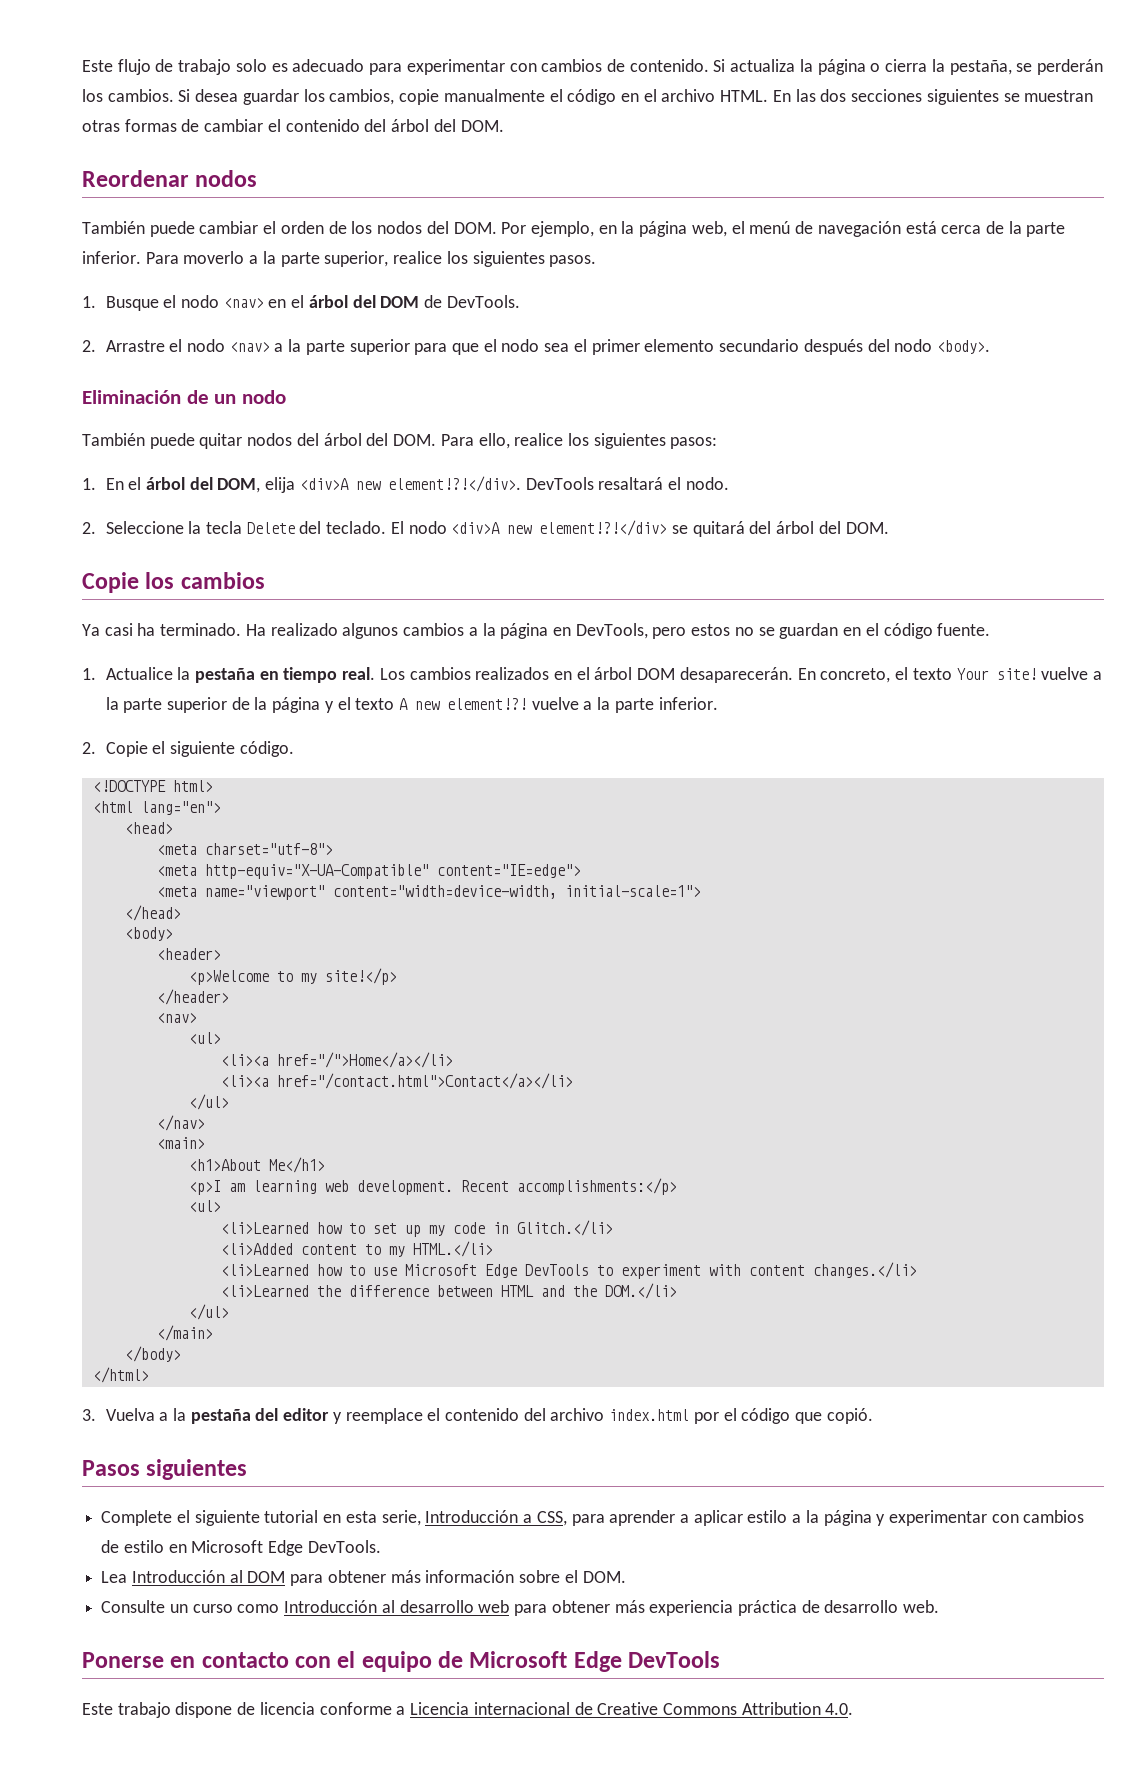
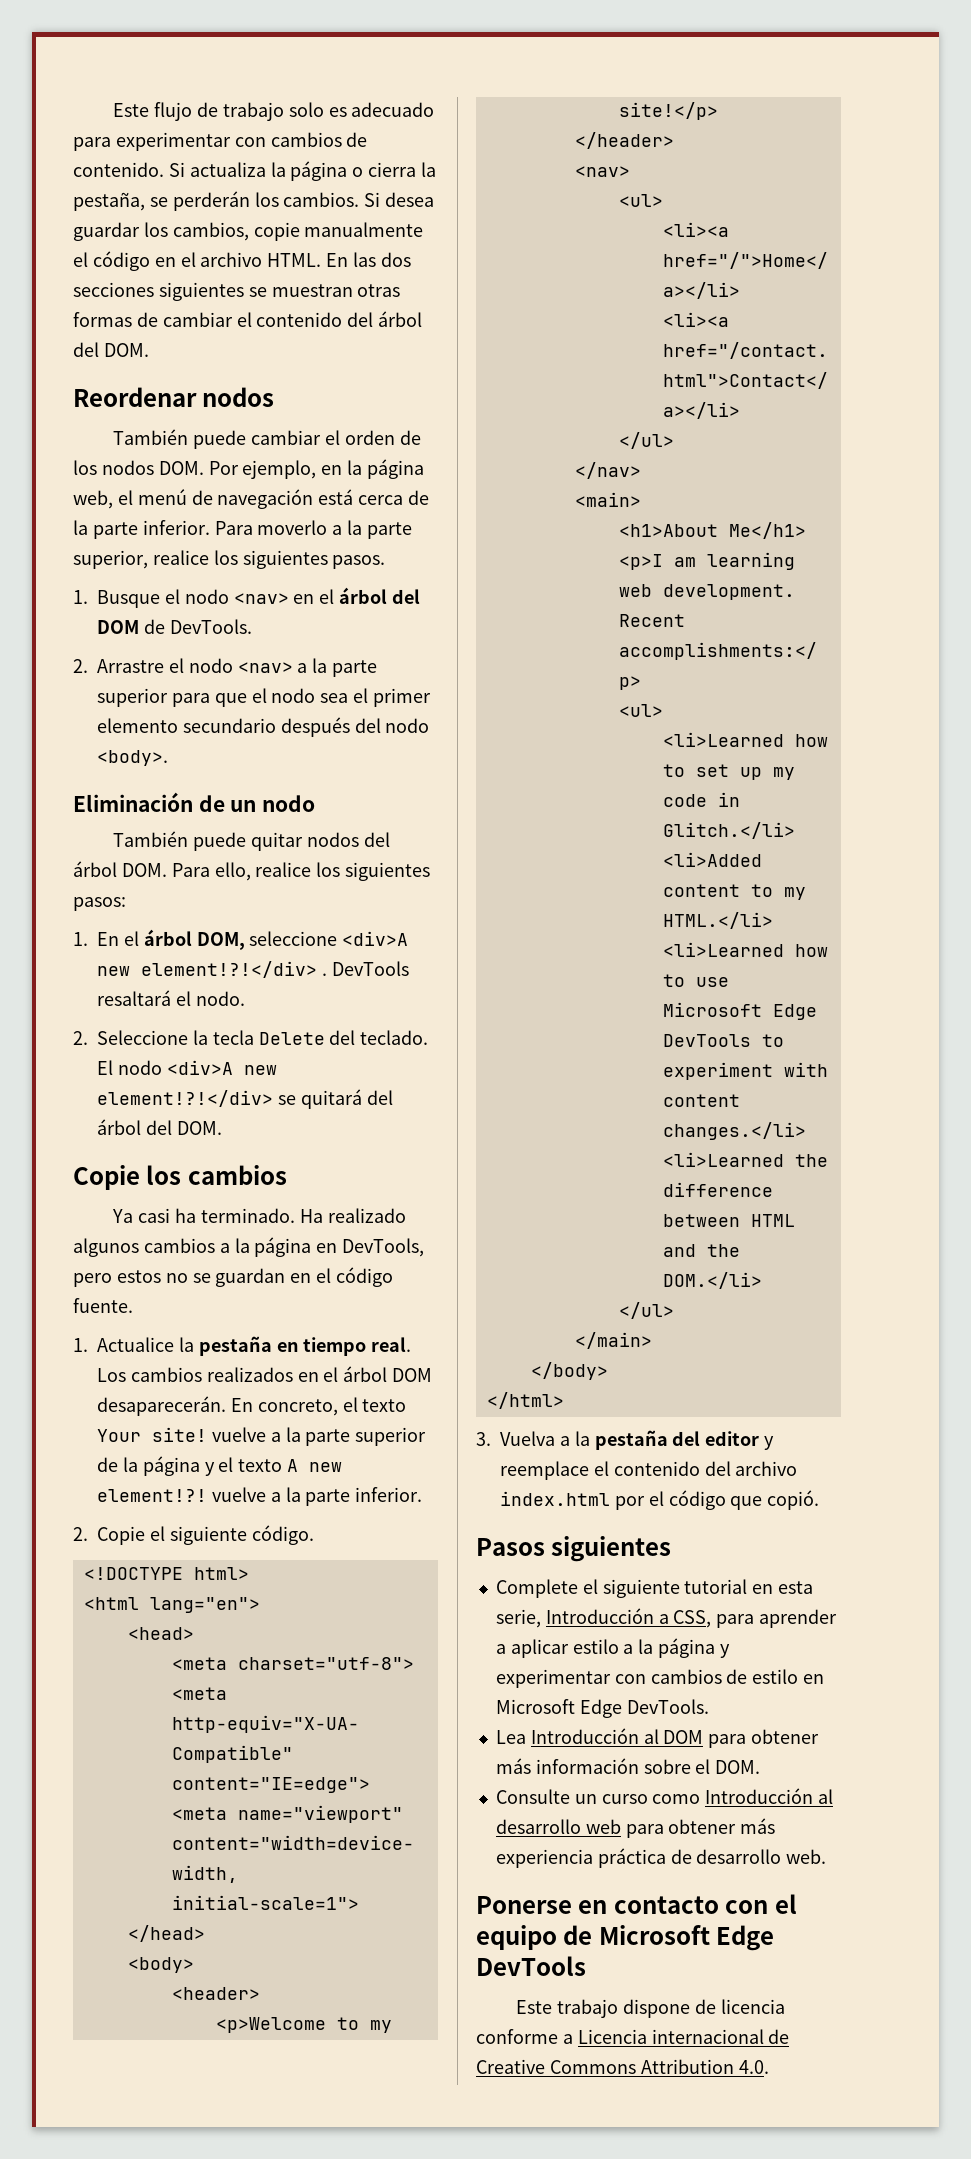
- También puede cambiar el orden de los nodos del DOM. Por ejemplo, en la página web, el menú de navegación está cerca de la parte inferior.
+ También puede cambiar el orden de los nodos DOM. Por ejemplo, en la página web, el menú de navegación está cerca de la parte inferior.
- También puede quitar nodos del árbol del DOM. Para ello, realice los siguientes pasos:
+ También puede quitar nodos del árbol DOM. Para ello, realice los siguientes pasos:
- 1. En el árbol del DOM, elija <div>A new element!?!</div>.
+ 1. En el árbol DOM, seleccione <div>A new element!?!</div> .

